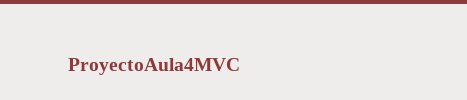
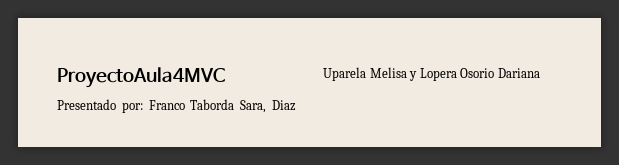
+ Presentado por: Franco Taborda Sara, Diaz Uparela Melisa y Lopera Osorio Dariana

